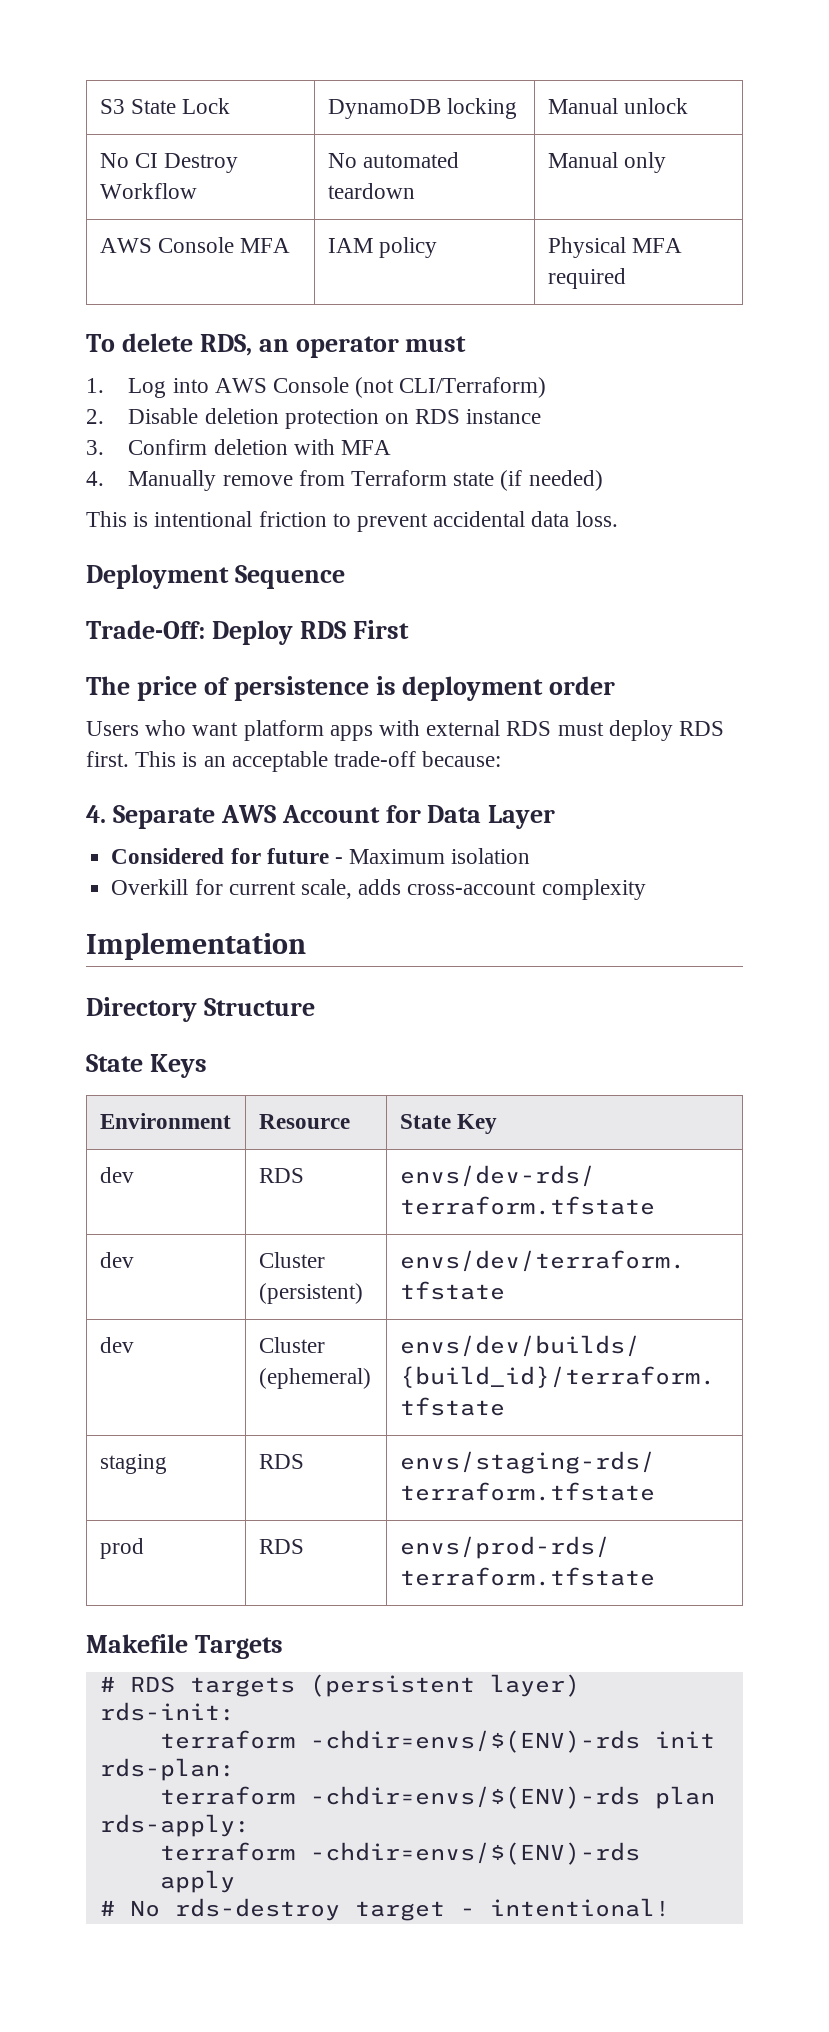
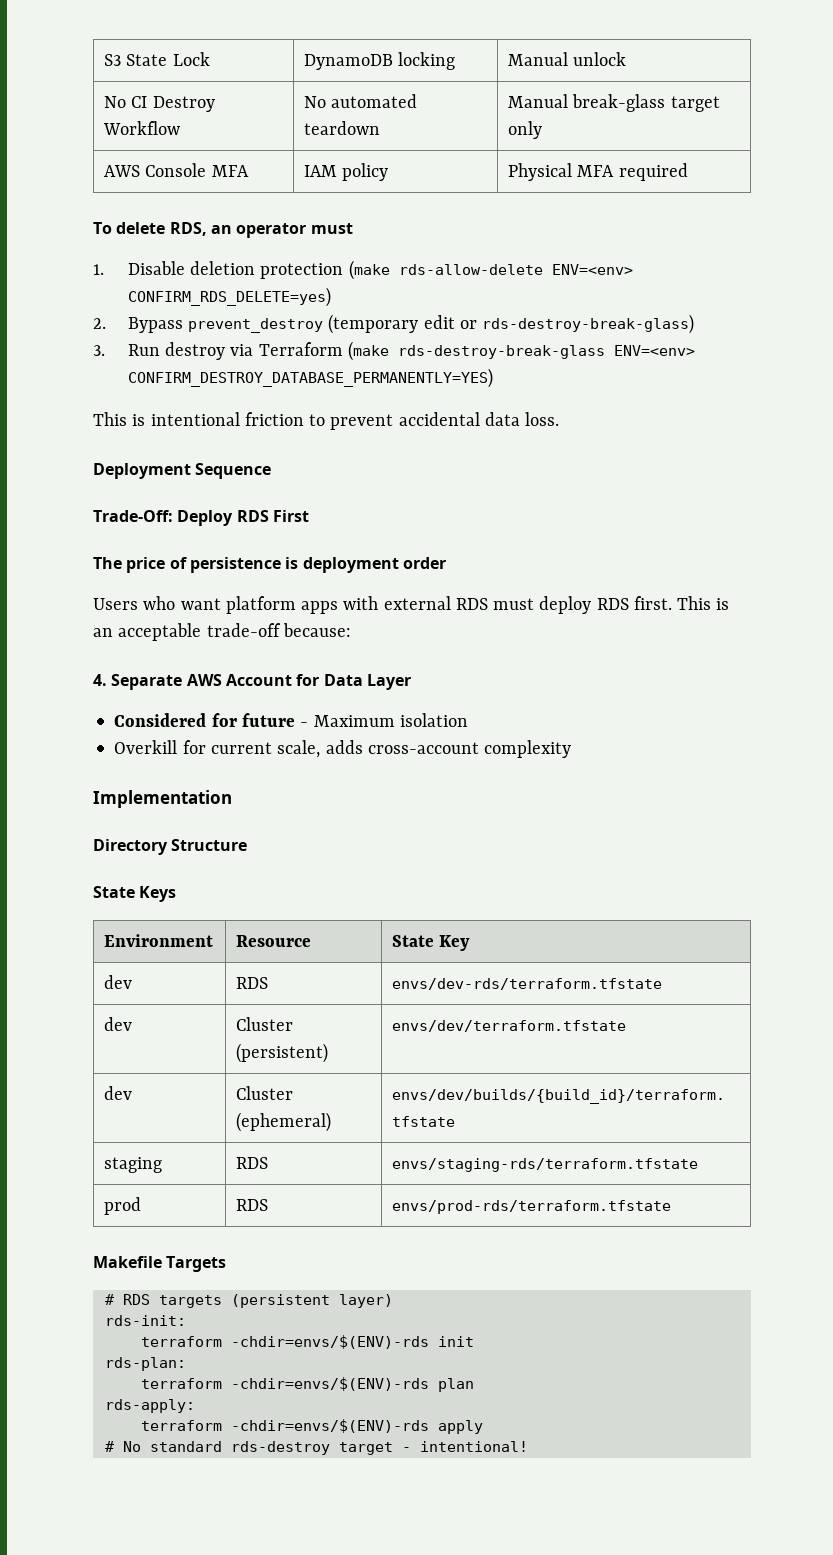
- No CI Destroy Workflow | No automated teardown | Manual only
+ No CI Destroy Workflow | No automated teardown | Manual break-glass target only
- 1. Log into AWS Console (not CLI/Terraform)
- 2. Disable deletion protection on RDS instance
- 3. Confirm deletion with MFA
- 4. Manually remove from Terraform state (if needed)
+ 1. Disable deletion protection (make rds-allow-delete ENV=<env> CONFIRM_RDS_DELETE=yes)
+ 2. Bypass prevent_destroy (temporary edit or rds-destroy-break-glass)
+ 3. Run destroy via Terraform (make rds-destroy-break-glass ENV=<env> CONFIRM_DESTROY_DATABASE_PERMANENTLY=YES)
- # No rds-destroy target - intentional!
+ # No standard rds-destroy target - intentional!

